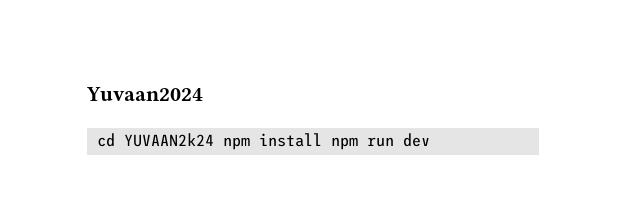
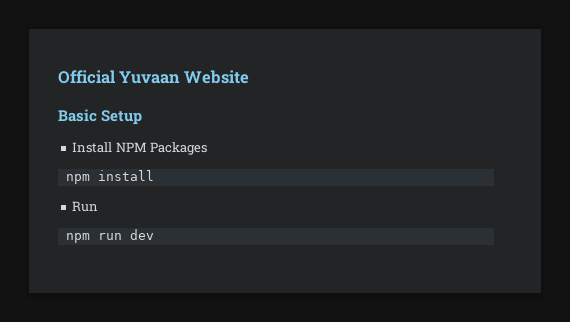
- Yuvaan2024
- cd YUVAAN2k24 npm install npm run dev
+ Official Yuvaan Website
+ Basic Setup
+ Install NPM Packages
+ npm install
+ Run
+ npm run dev

